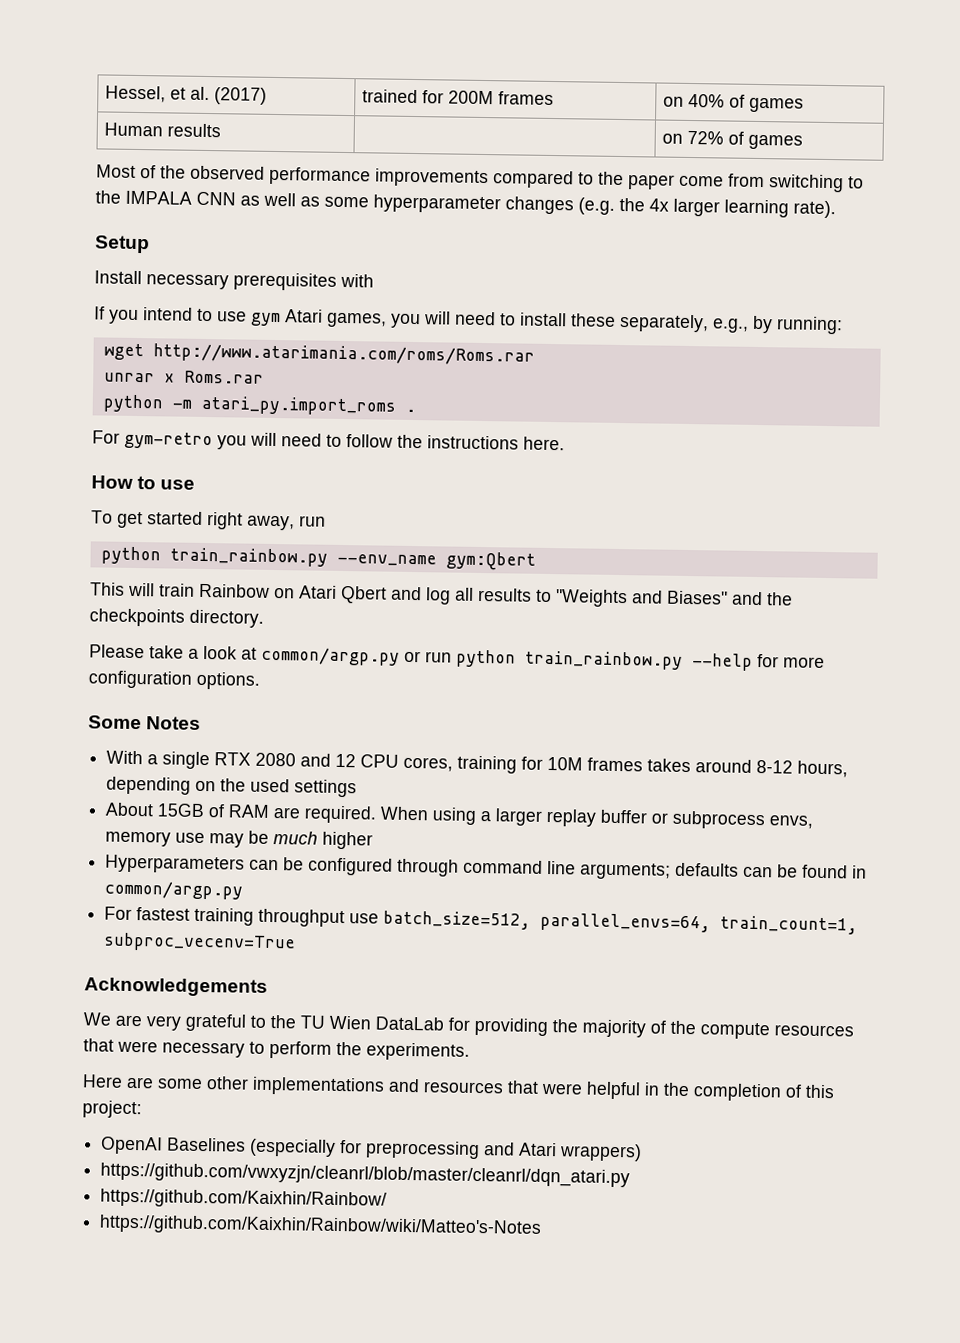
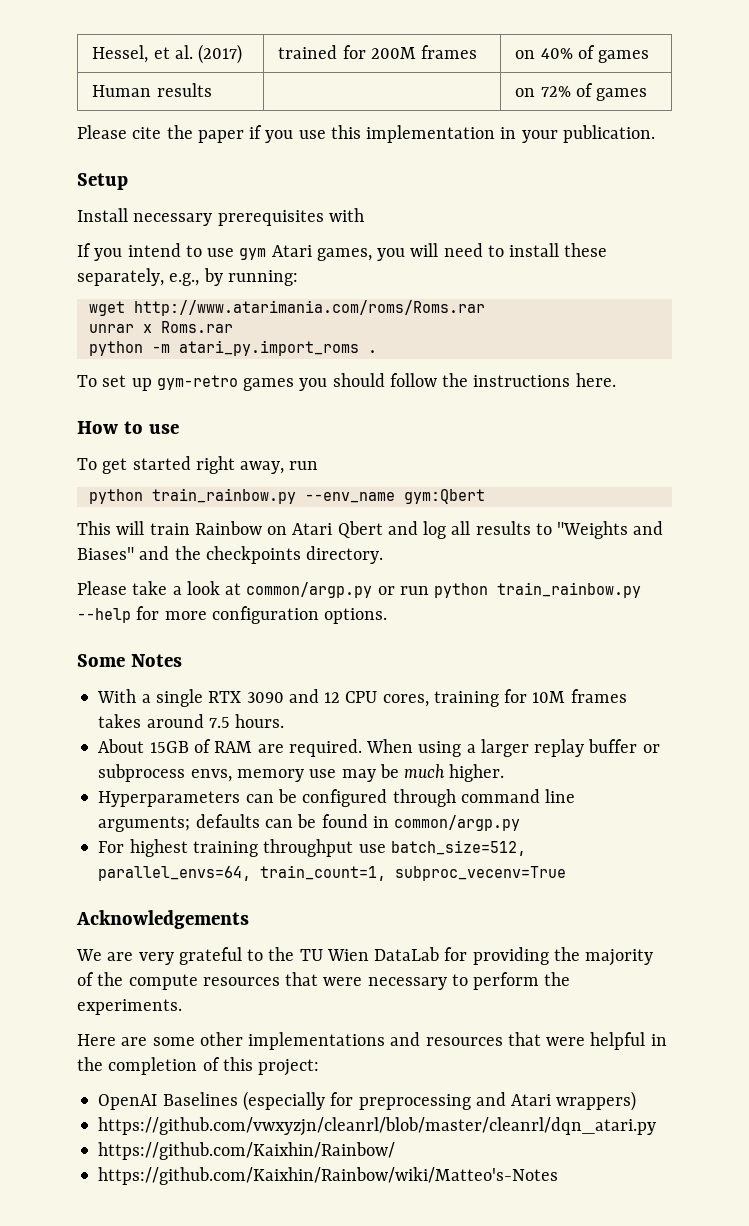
- Most of the observed performance improvements compared to the paper come from switching to the IMPALA CNN as well as some hyperparameter changes (e.g. the 4x larger learning rate).
+ Please cite the paper if you use this implementation in your publication.
- For gym-retro you will need to follow the instructions here.
+ To set up gym-retro games you should follow the instructions here.
- With a single RTX 2080 and 12 CPU cores, training for 10M frames takes around 8-12 hours, depending on the used settings
+ With a single RTX 3090 and 12 CPU cores, training for 10M frames takes around 7.5 hours.
- When using a larger replay buffer or subprocess envs, memory use may be much higher
+ When using a larger replay buffer or subprocess envs, memory use may be much higher.
- For fastest training throughput use batch_size=512, parallel_envs=64, train_count=1, subproc_vecenv=True
+ For highest training throughput use batch_size=512, parallel_envs=64, train_count=1, subproc_vecenv=True

